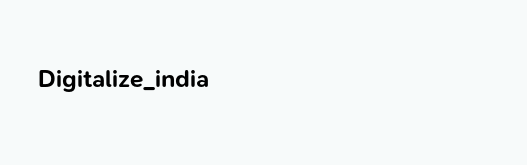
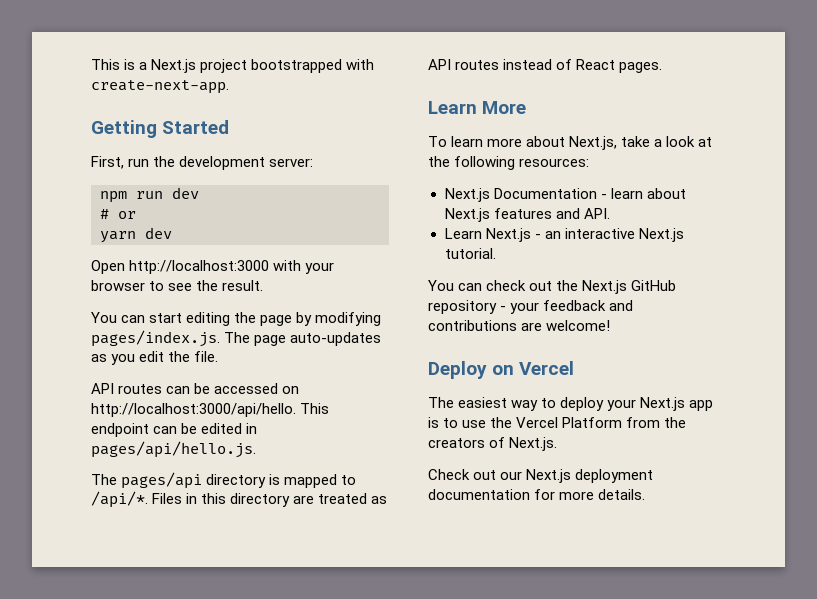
- Digitalize_india
+ This is a Next.js project bootstrapped with create-next-app.
+ Getting Started
+ First, run the development server:
+ npm run dev
+ # or
+ yarn dev
+ Open http://localhost:3000 with your browser to see the result.
+ You can start editing the page by modifying pages/index.js. The page auto-updates as you edit the file.
+ API routes can be accessed on http://localhost:3000/api/hello. This endpoint can be edited in pages/api/hello.js.
+ The pages/api directory is mapped to /api/*. Files in this directory are treated as API routes instead of React pages.
+ Learn More
+ To learn more about Next.js, take a look at the following resources:
+ Next.js Documentation - learn about Next.js features and API.
+ Learn Next.js - an interactive Next.js tutorial.
+ You can check out the Next.js GitHub repository - your feedback and contributions are welcome!
+ Deploy on Vercel
+ The easiest way to deploy your Next.js app is to use the Vercel Platform from the creators of Next.js.
+ Check out our Next.js deployment documentation for more details.

